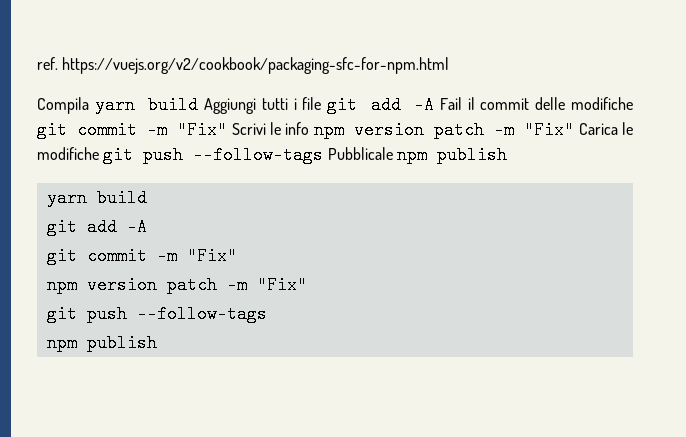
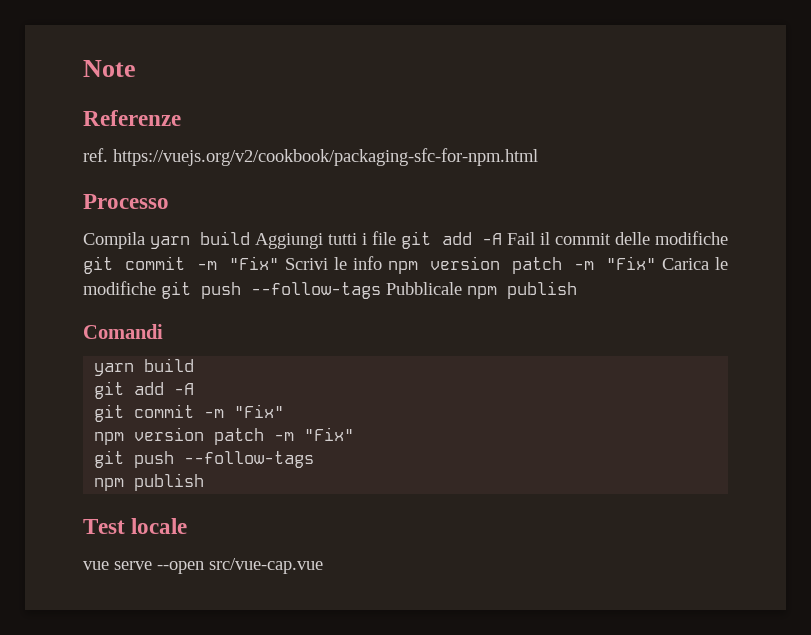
+ Note
+ Referenze
+ Processo
+ Comandi
+ Test locale
+ vue serve --open src/vue-cap.vue

